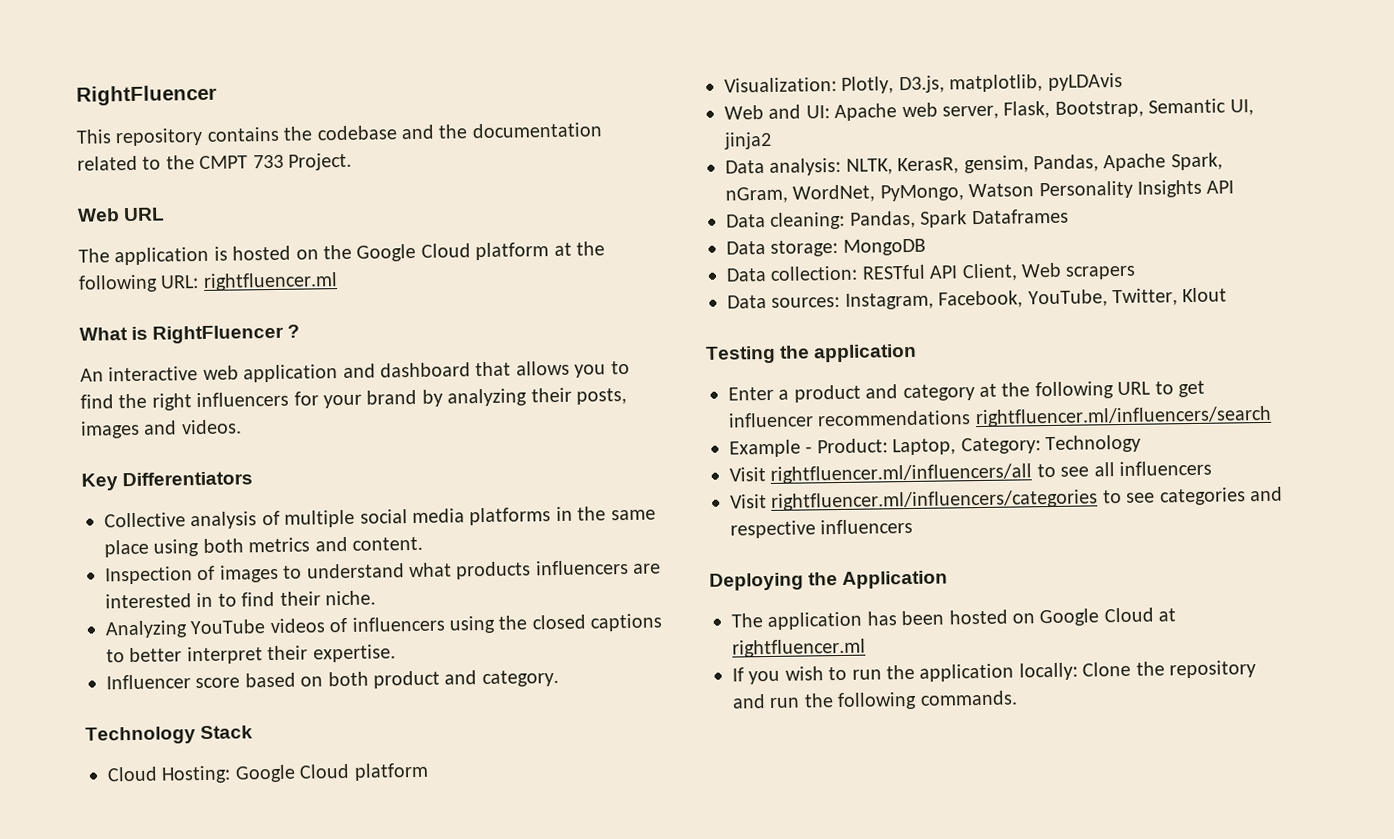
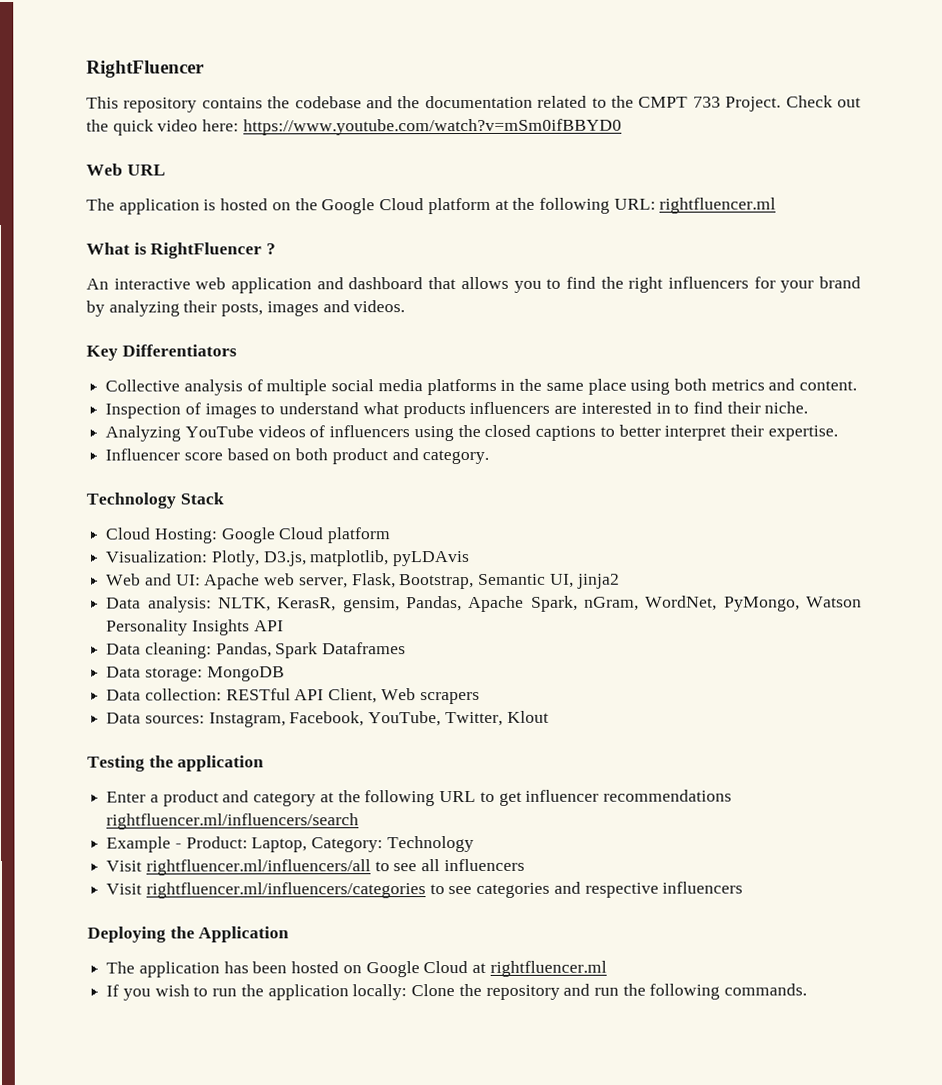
+ Check out the quick video here: https://www.youtube.com/watch?v=mSm0ifBBYD0

